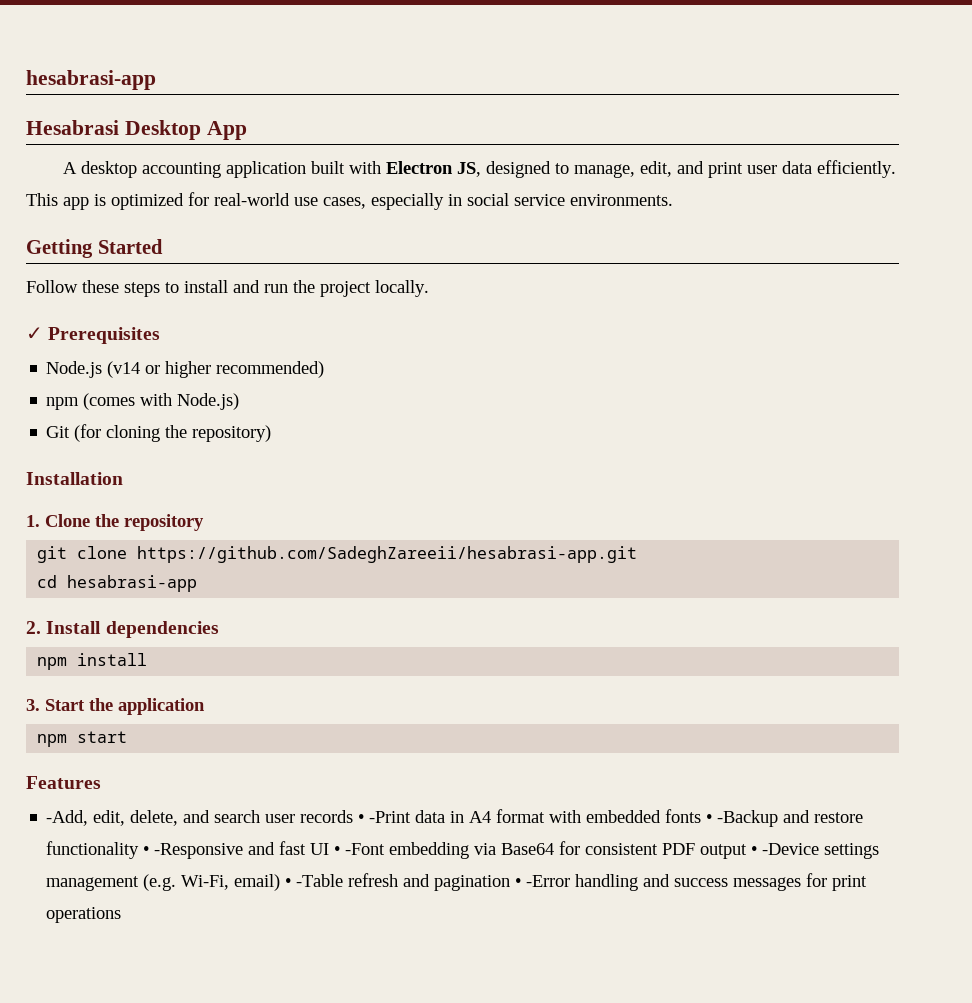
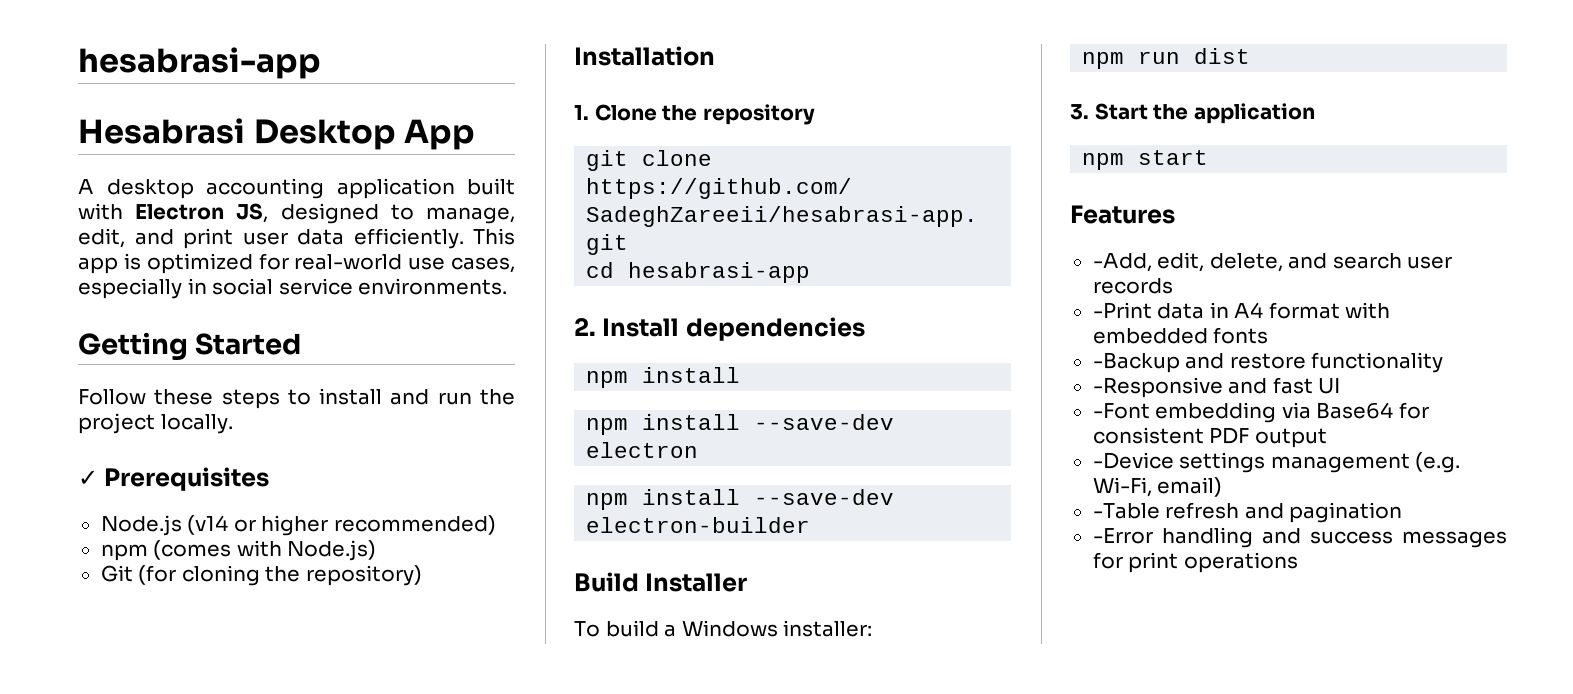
+ npm install --save-dev electron
+ npm install --save-dev electron-builder
+ Build Installer
+ To build a Windows installer:
+ npm run dist
- -Add, edit, delete, and search user records • -Print data in A4 format with embedded fonts • -Backup and restore functionality • -Responsive and fast UI • -Font embedding via Base64 for consistent PDF output • -Device settings management (e.g. Wi-Fi, email) • -Table refresh and pagination • -Error handling and success messages for print operations
+ -Add, edit, delete, and search user records
+ -Print data in A4 format with embedded fonts
+ -Backup and restore functionality
+ -Responsive and fast UI
+ -Font embedding via Base64 for consistent PDF output
+ -Device settings management (e.g. Wi-Fi, email)
+ -Table refresh and pagination
+ -Error handling and success messages for print operations

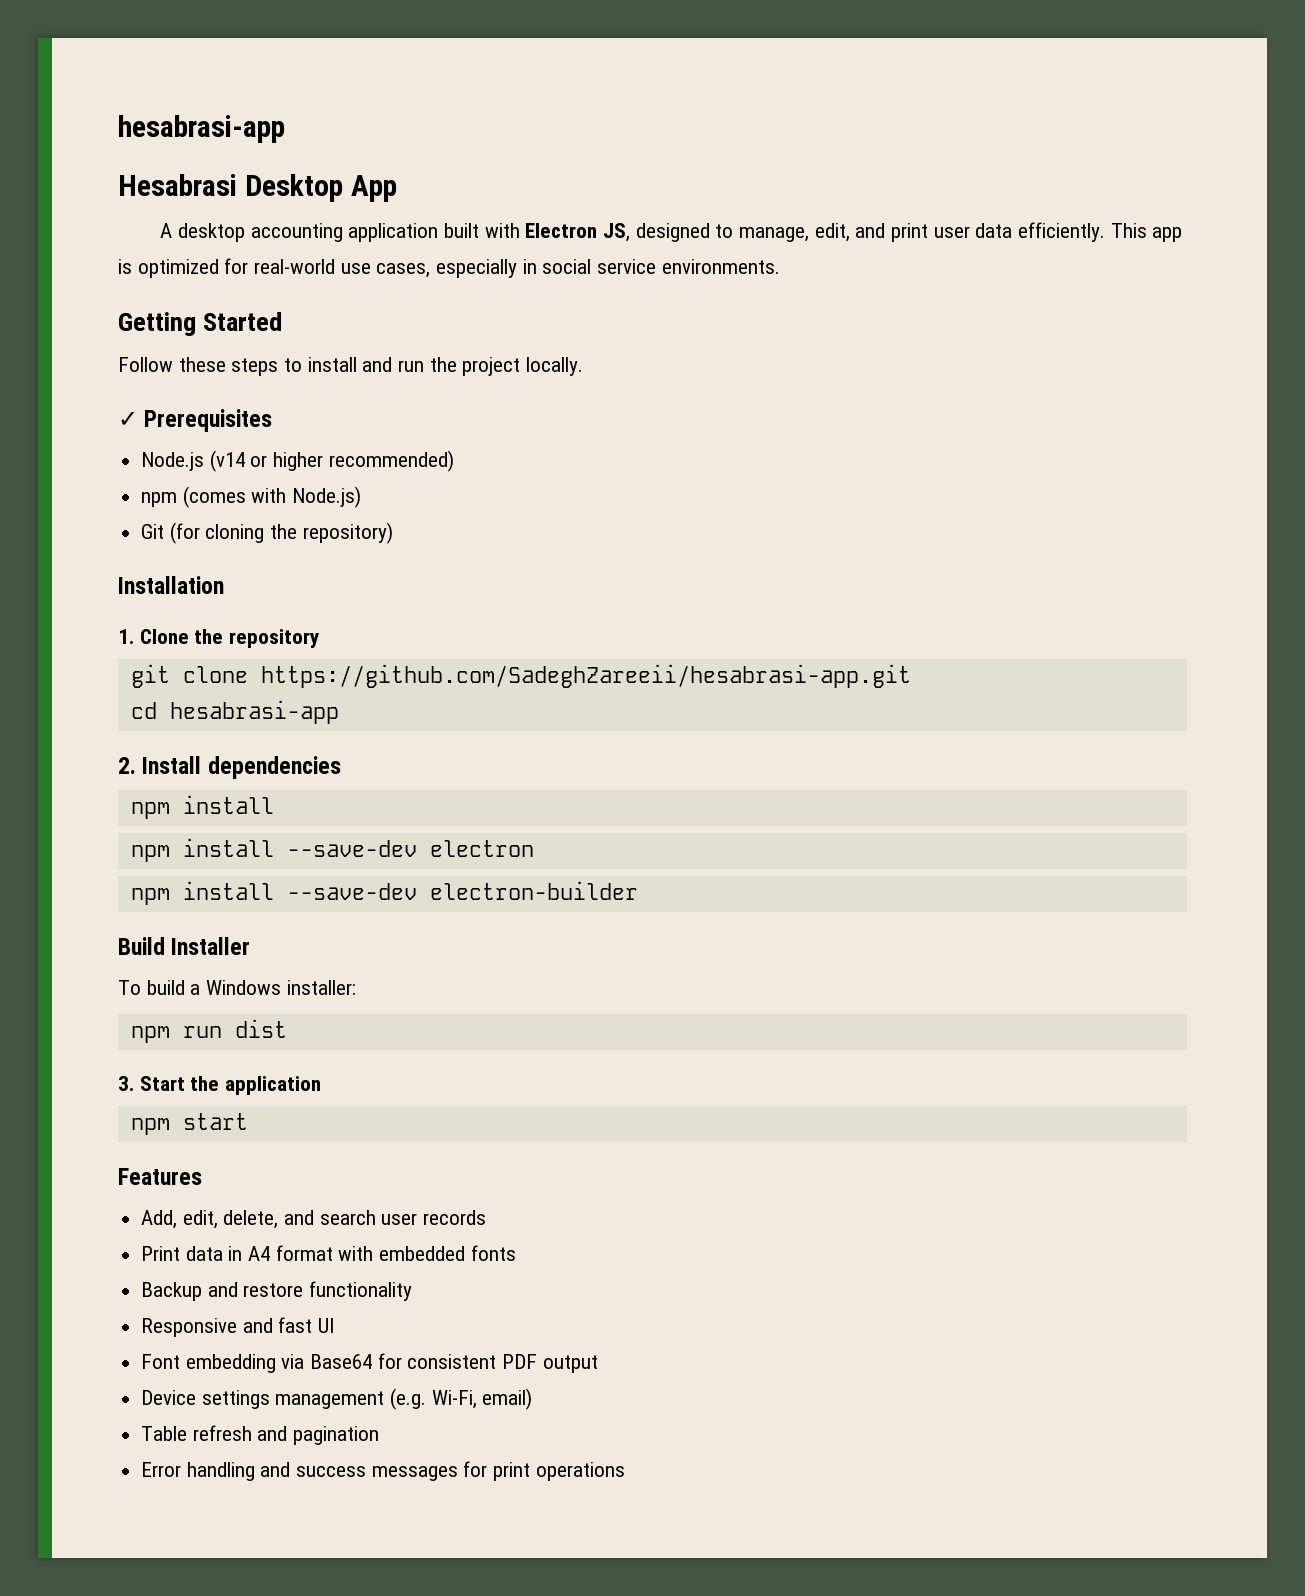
- -Add, edit, delete, and search user records
+ Add, edit, delete, and search user records
- -Print data in A4 format with embedded fonts
+ Print data in A4 format with embedded fonts
- -Backup and restore functionality
+ Backup and restore functionality
- -Responsive and fast UI
+ Responsive and fast UI
- -Font embedding via Base64 for consistent PDF output
+ Font embedding via Base64 for consistent PDF output
- -Device settings management (e.g. Wi-Fi, email)
+ Device settings management (e.g. Wi-Fi, email)
- -Table refresh and pagination
+ Table refresh and pagination
- -Error handling and success messages for print operations
+ Error handling and success messages for print operations

